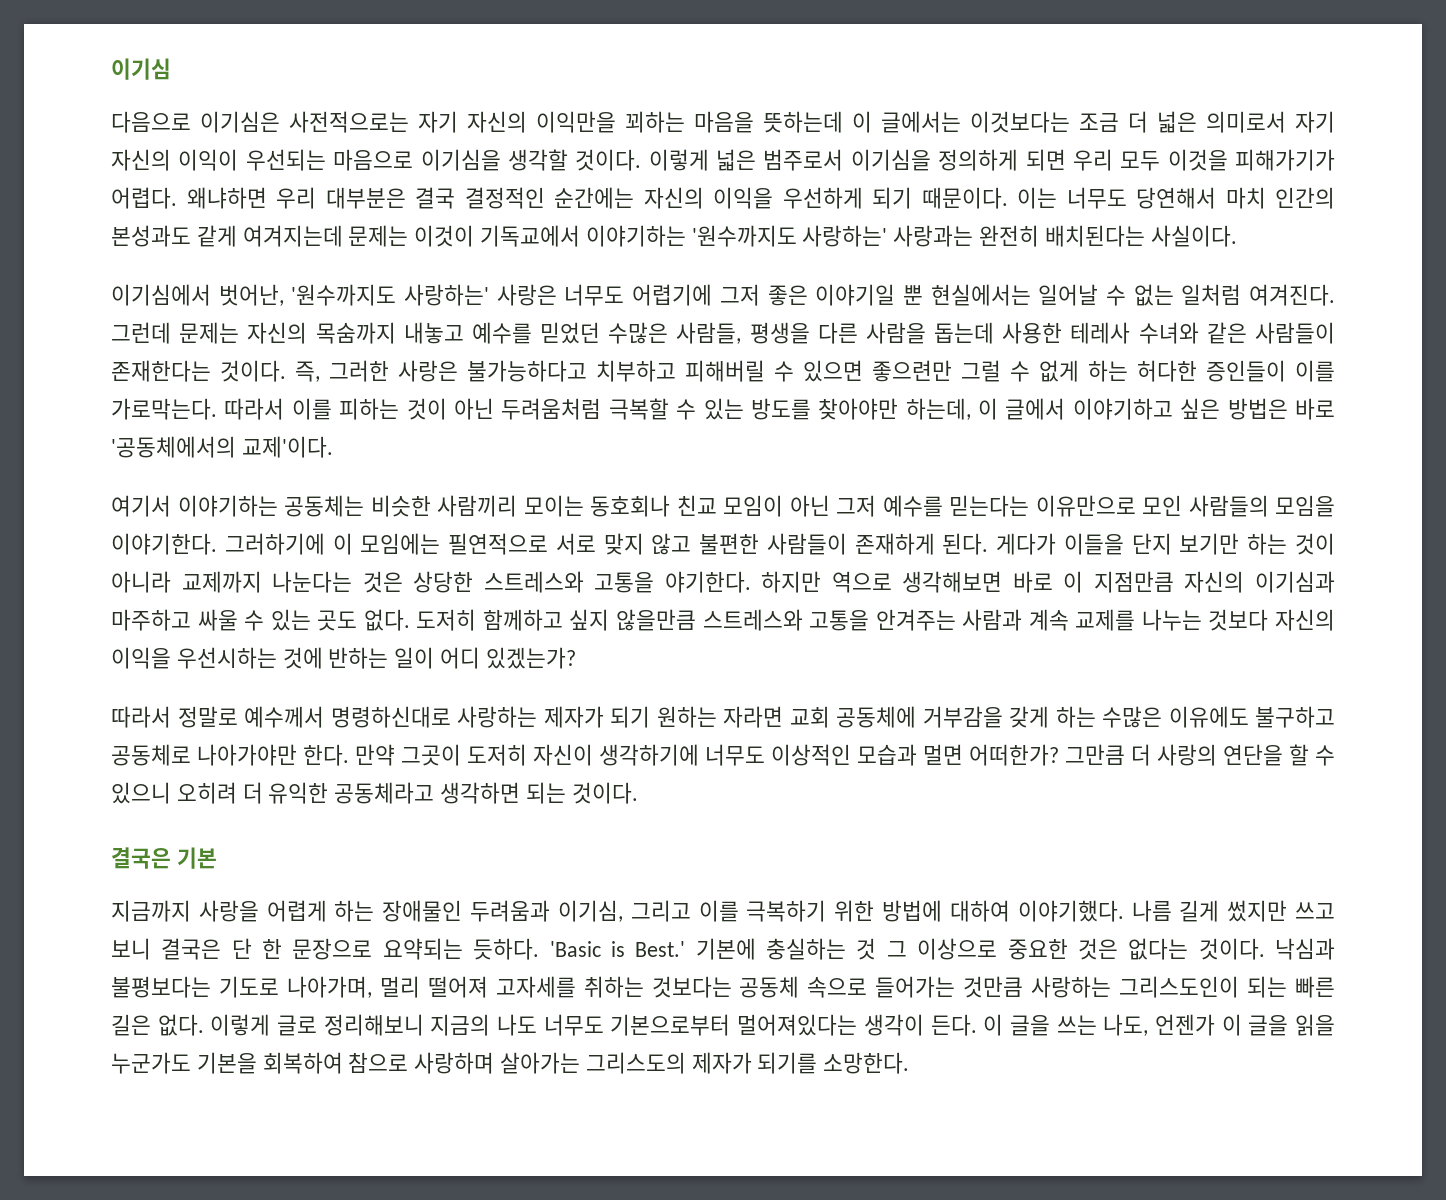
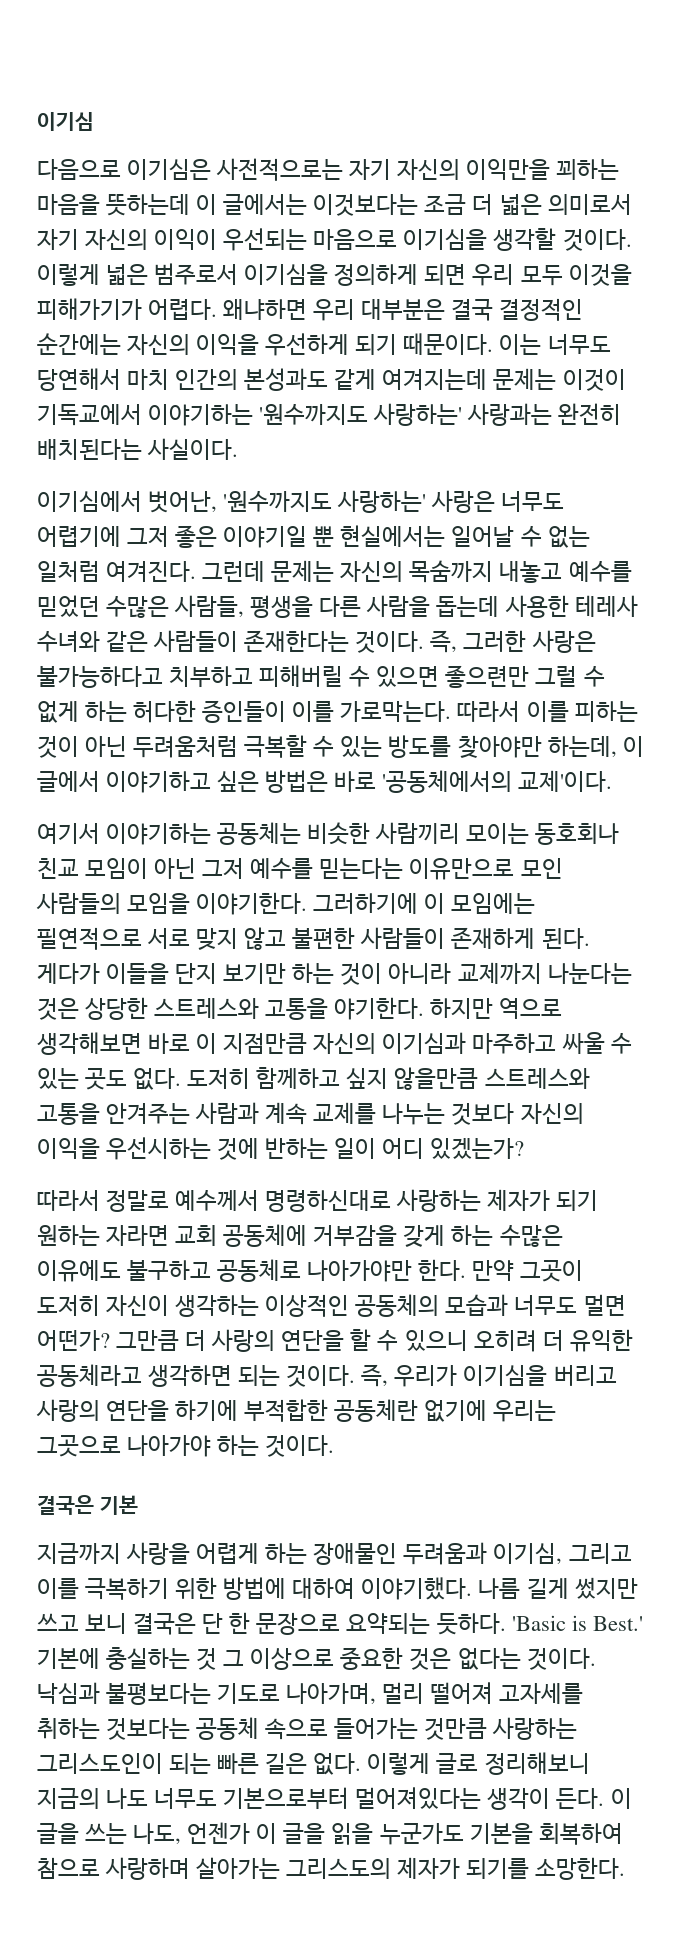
- 만약 그곳이 도저히 자신이 생각하기에 너무도 이상적인 모습과 멀면 어떠한가?
+ 만약 그곳이 도저히 자신이 생각하는 이상적인 공동체의 모습과 너무도 멀면 어떤가?
+ 즉, 우리가 이기심을 버리고 사랑의 연단을 하기에 부적합한 공동체란 없기에 우리는 그곳으로 나아가야 하는 것이다.

